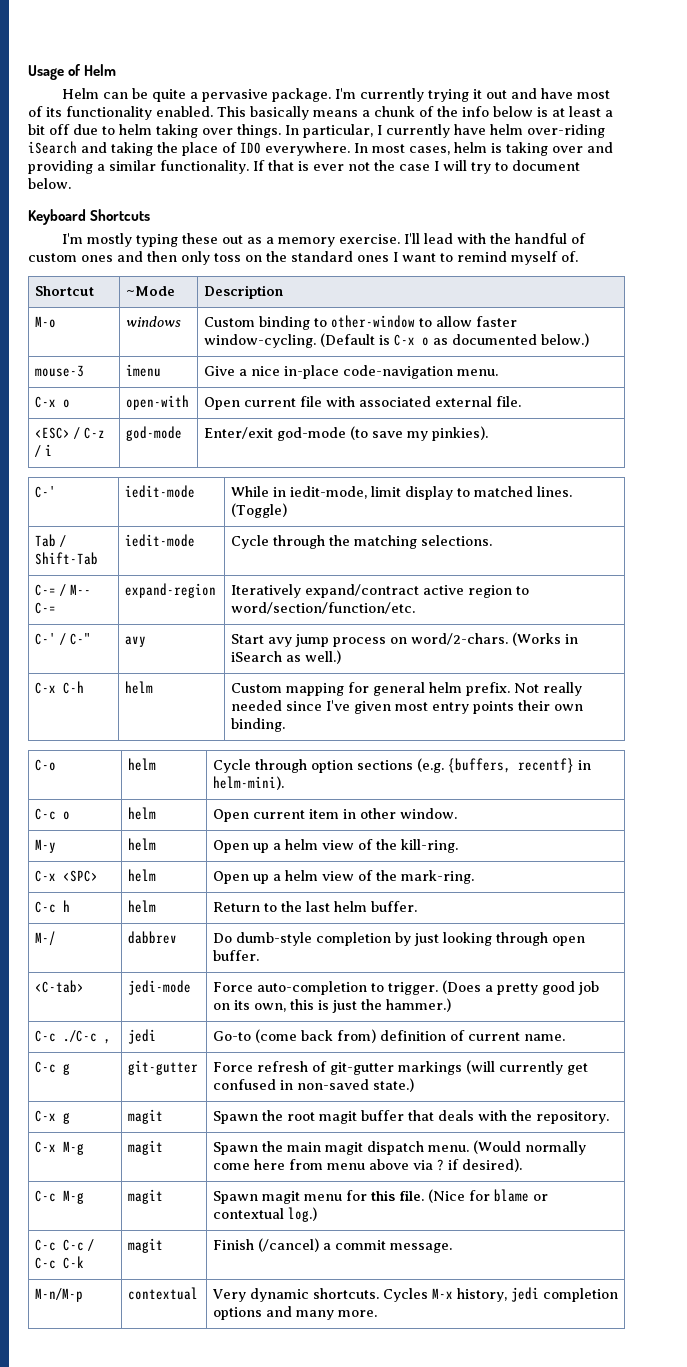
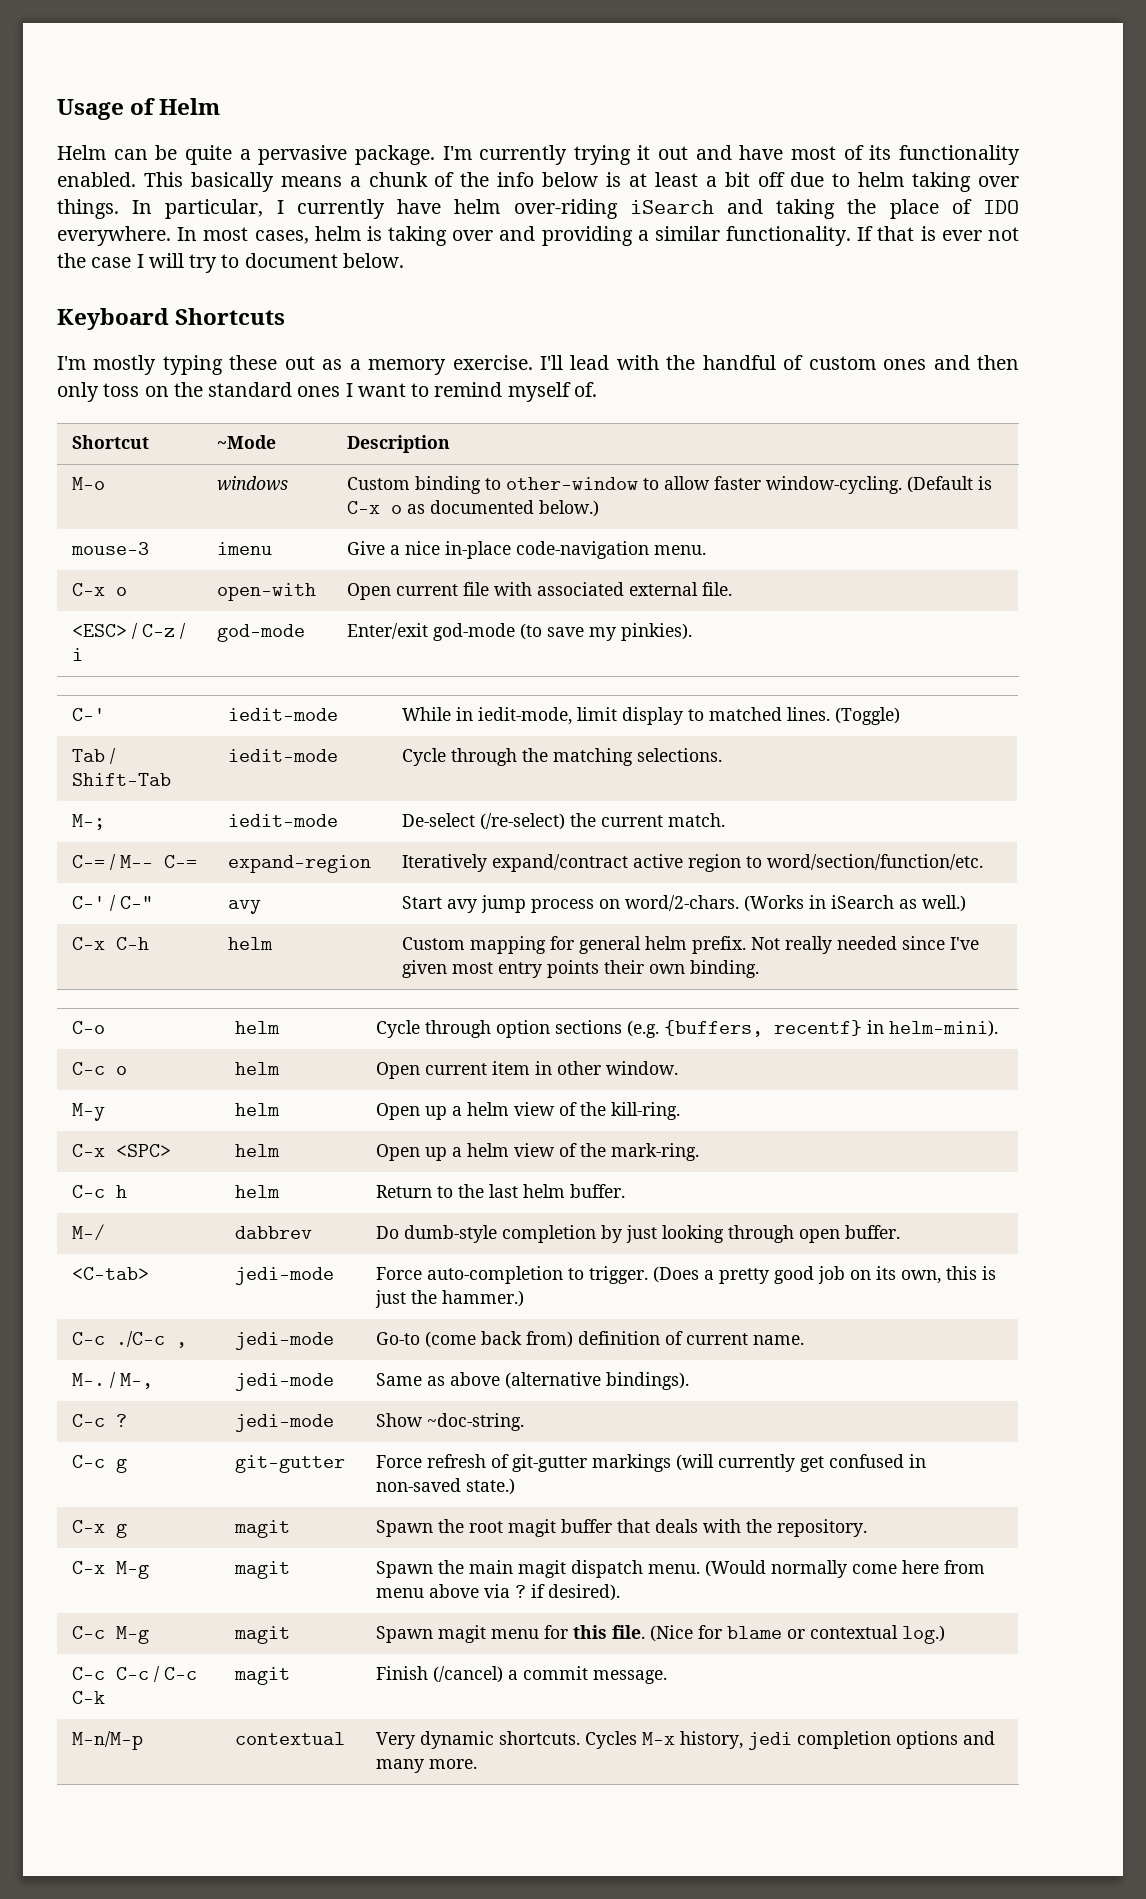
+ M-; | iedit-mode | De-select (/re-select) the current match.
- C-c ./C-c , | jedi | Go-to (come back from) definition of current name.
+ C-c ./C-c , | jedi-mode | Go-to (come back from) definition of current name.
+ M-. / M-, | jedi-mode | Same as above (alternative bindings).
+ C-c ? | jedi-mode | Show ~doc-string.

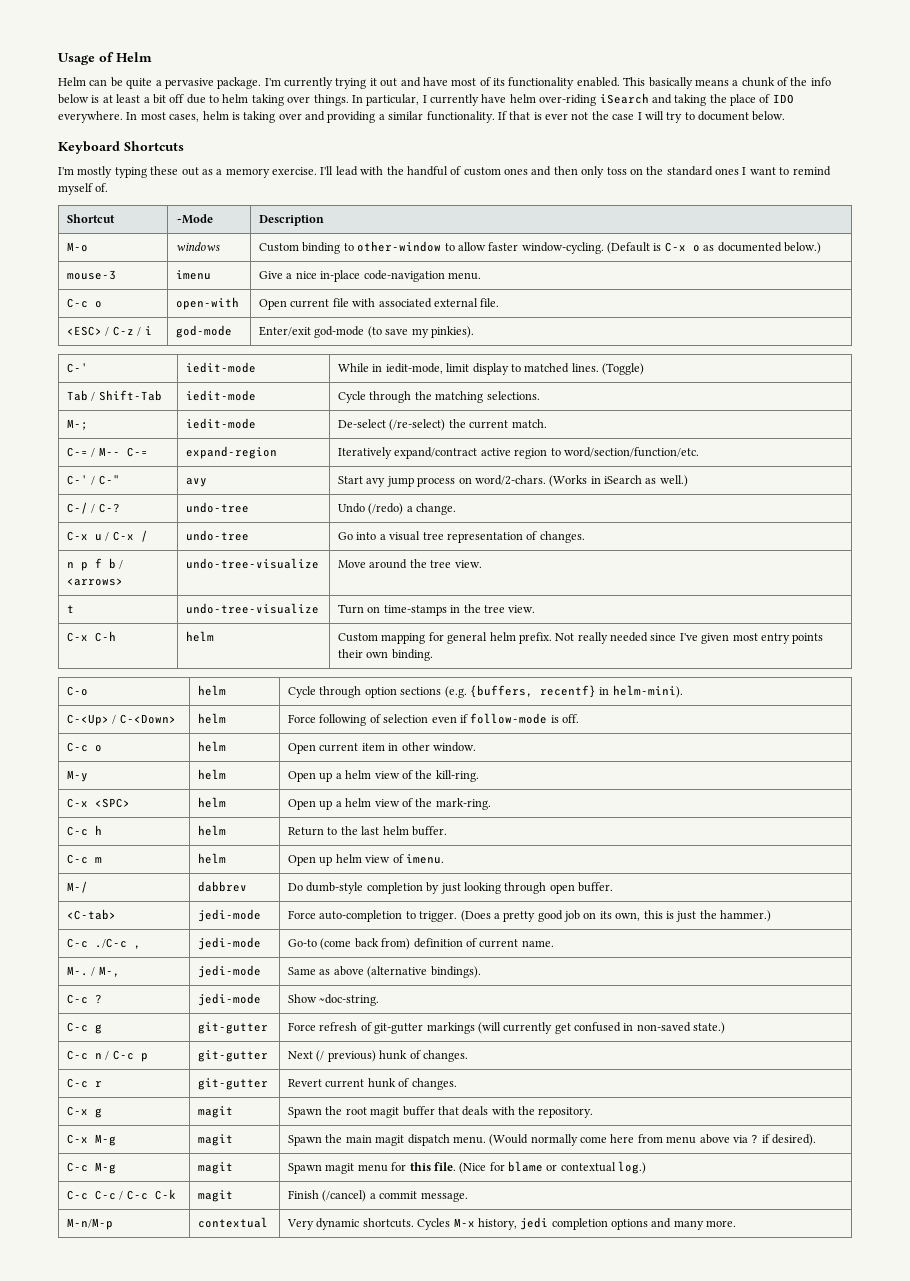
- C-x o | open-with | Open current file with associated external file.
+ C-c o | open-with | Open current file with associated external file.
+ C-/ / C-? | undo-tree | Undo (/redo) a change.
+ C-x u / C-x / | undo-tree | Go into a visual tree representation of changes.
+ n p f b / <arrows> | undo-tree-visualize | Move around the tree view.
+ t | undo-tree-visualize | Turn on time-stamps in the tree view.
+ C-<Up> / C-<Down> | helm | Force following of selection even if follow-mode is off.
+ C-c m | helm | Open up helm view of imenu.
+ C-c n / C-c p | git-gutter | Next (/ previous) hunk of changes.
+ C-c r | git-gutter | Revert current hunk of changes.

